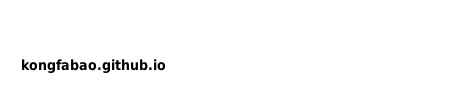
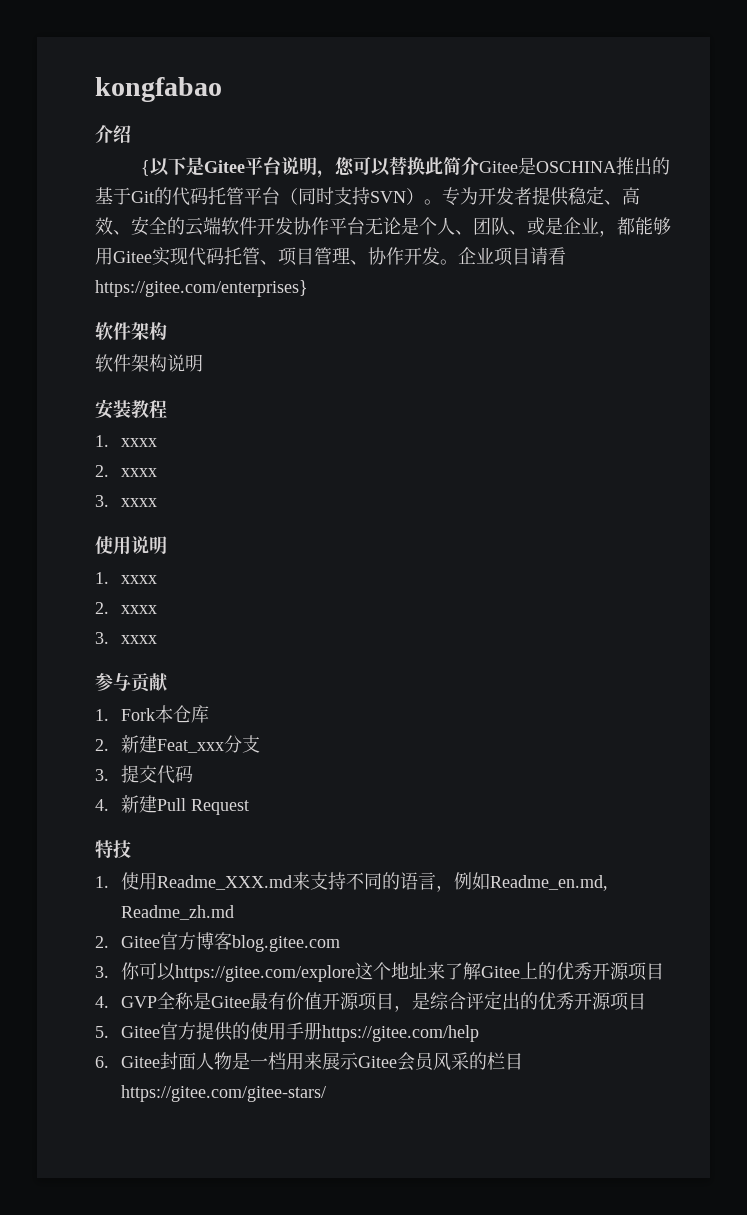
- kongfabao.github.io
+ kongfabao
+ 介绍
+ {以下是Gitee平台说明，您可以替换此简介Gitee是OSCHINA推出的基于Git的代码托管平台（同时支持SVN）。专为开发者提供稳定、高效、安全的云端软件开发协作平台无论是个人、团队、或是企业，都能够用Gitee实现代码托管、项目管理、协作开发。企业项目请看https://gitee.com/enterprises}
+ 软件架构
+ 软件架构说明
+ 安装教程
+ 1. xxxx
+ 2. xxxx
+ 3. xxxx
+ 使用说明
+ 1. xxxx
+ 2. xxxx
+ 3. xxxx
+ 参与贡献
+ 1. Fork本仓库
+ 2.新建Feat_xxx分支
+ 3.提交代码
+ 4.新建Pull Request
+ 特技
+ 1.使用Readme_XXX.md来支持不同的语言，例如Readme_en.md, Readme_zh.md
+ 2. Gitee官方博客blog.gitee.com
+ 3.你可以https://gitee.com/explore这个地址来了解Gitee上的优秀开源项目
+ 4. GVP全称是Gitee最有价值开源项目，是综合评定出的优秀开源项目
+ 5. Gitee官方提供的使用手册https://gitee.com/help
+ 6. Gitee封面人物是一档用来展示Gitee会员风采的栏目https://gitee.com/gitee-stars/

